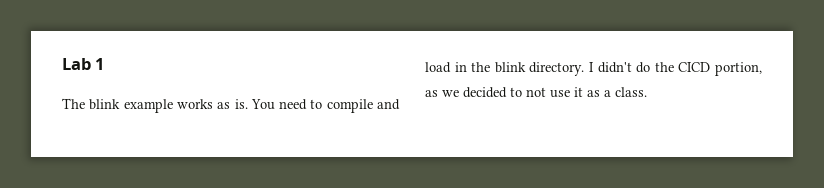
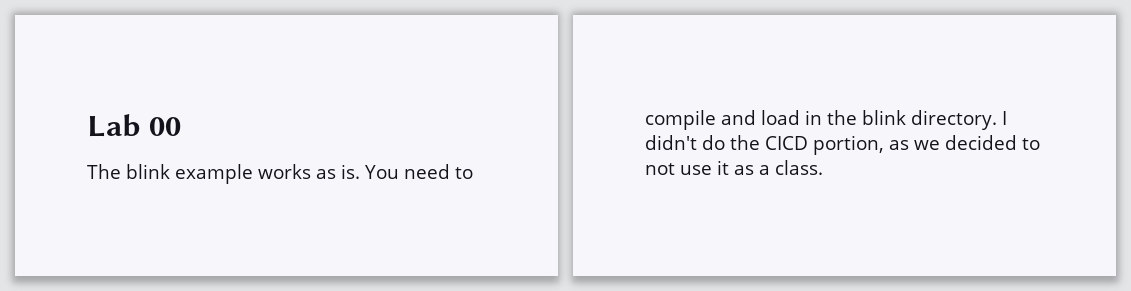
- Lab 1
+ Lab 00

